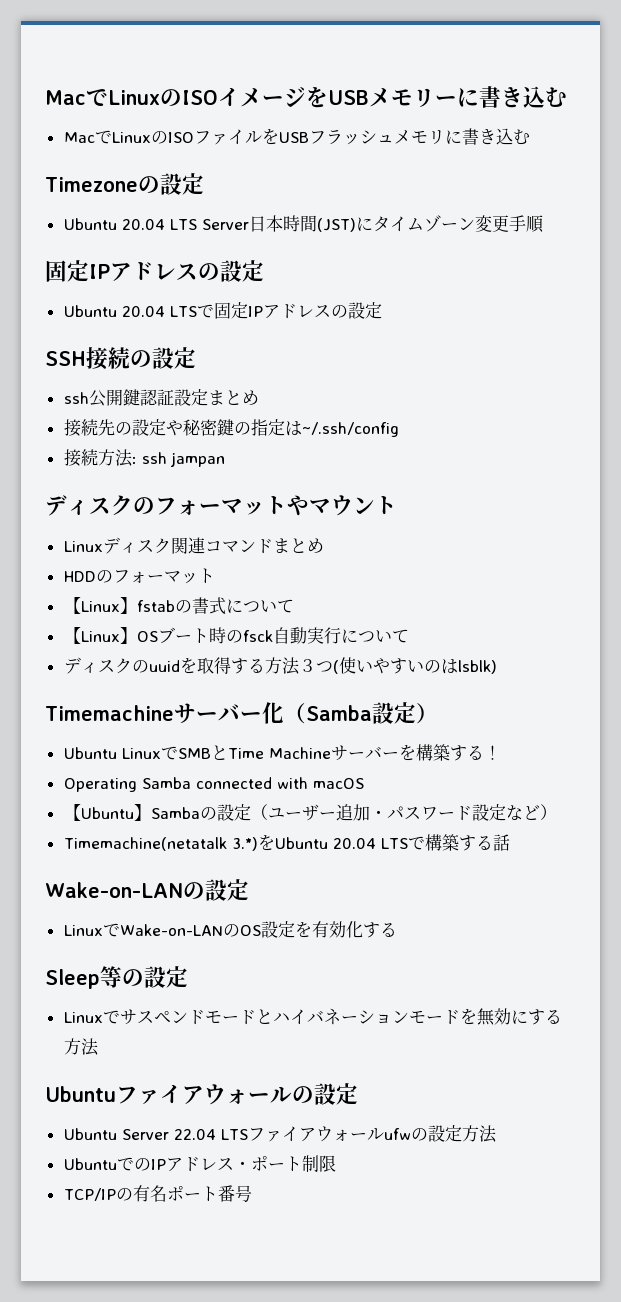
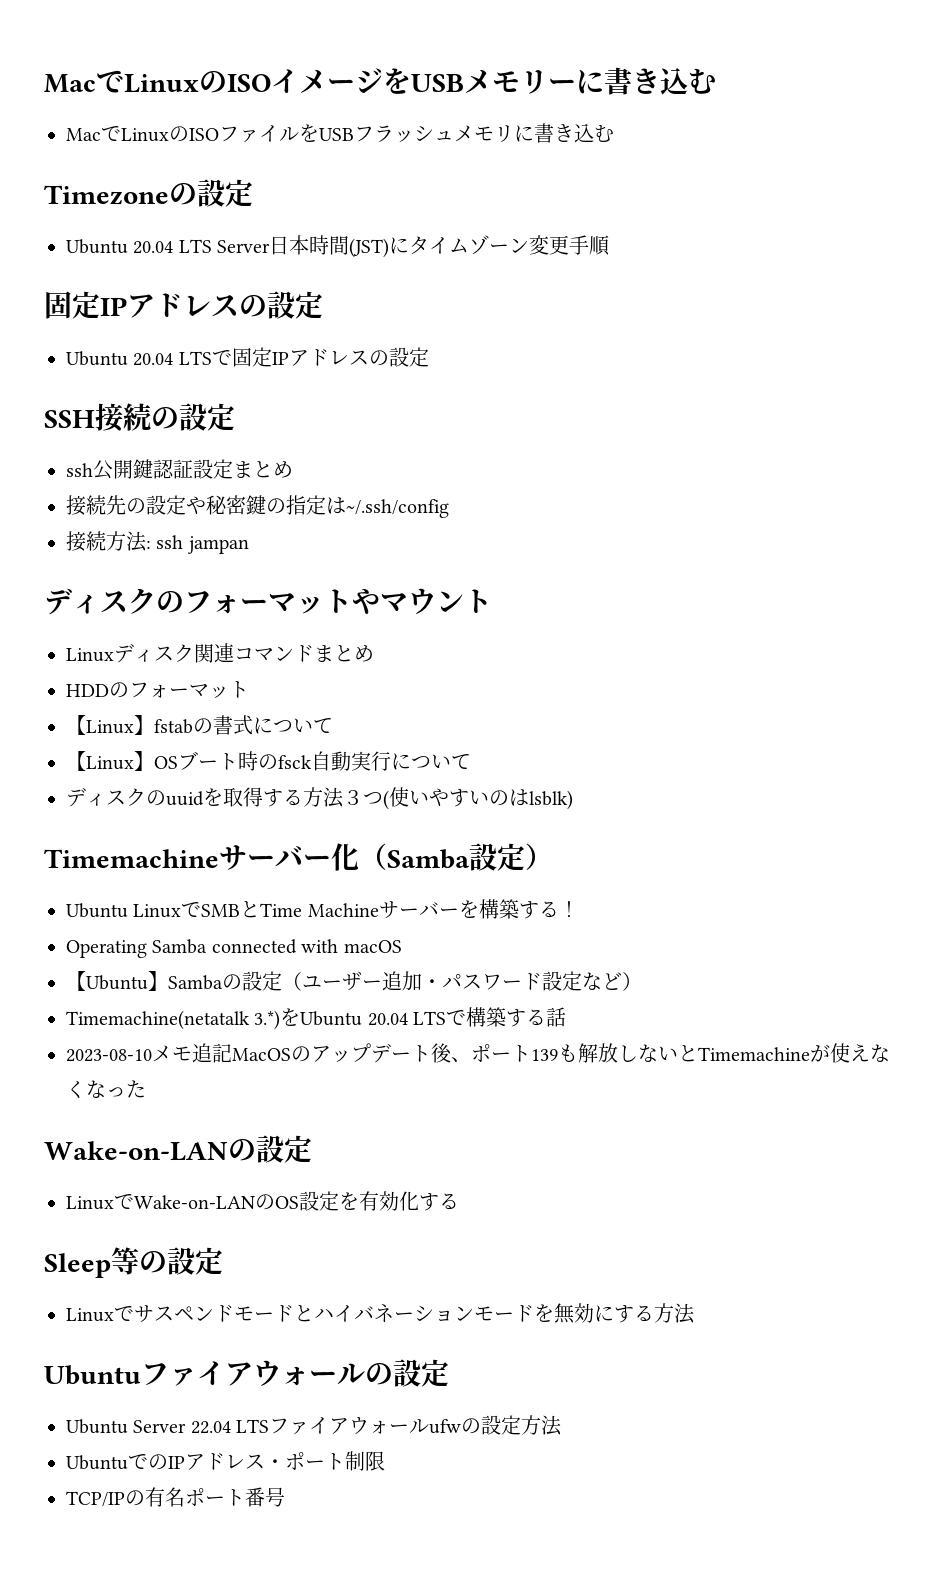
+ 2023-08-10メモ追記MacOSのアップデート後、ポート139も解放しないとTimemachineが使えなくなった

